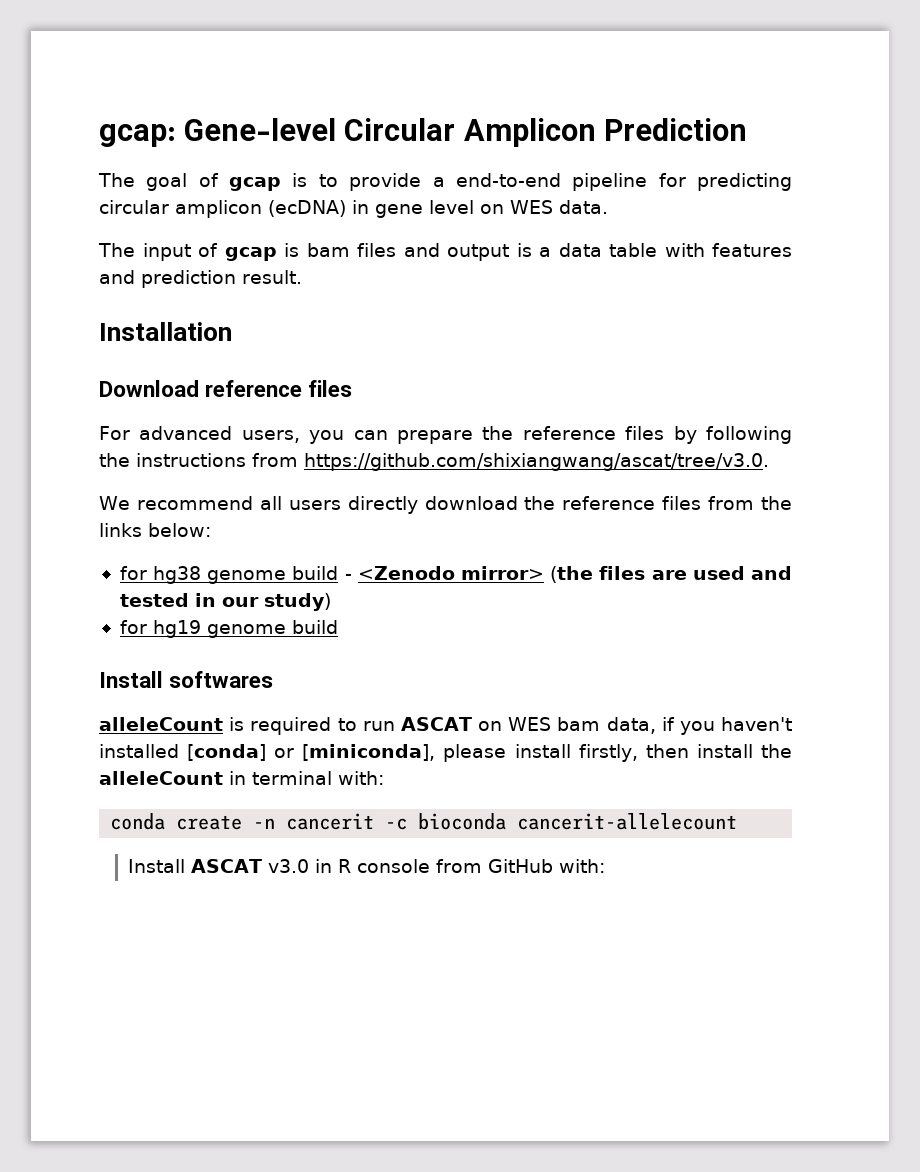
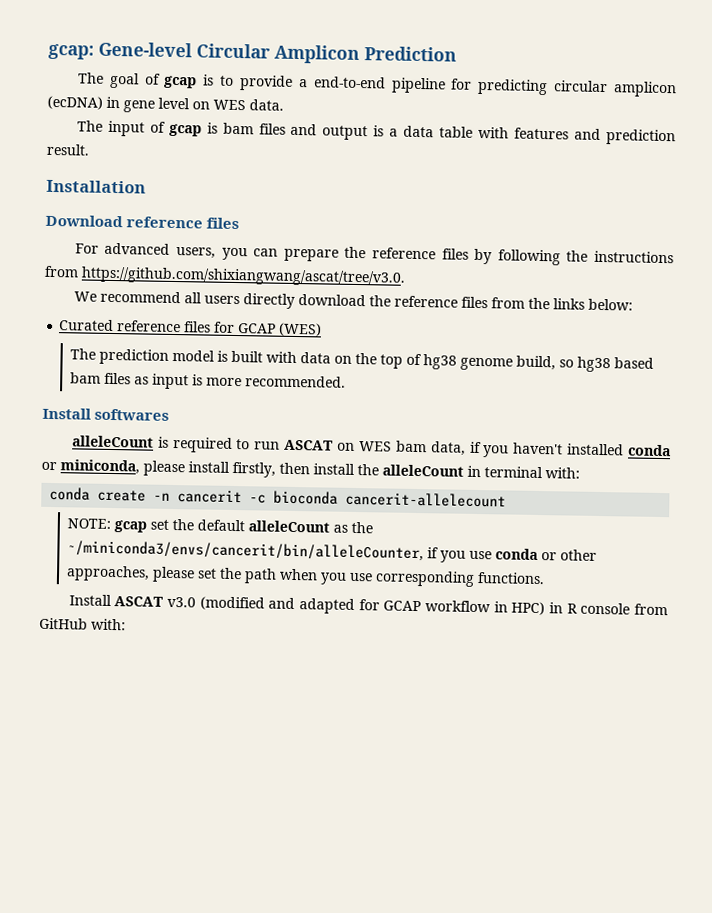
- for hg38 genome build - <Zenodo mirror> (the files are used and tested in our study)
- for hg19 genome build
+ Curated reference files for GCAP (WES)
+ The prediction model is built with data on the top of hg38 genome build, so hg38 based bam files as input is more recommended.
- alleleCount is required to run ASCAT on WES bam data, if you haven't installed [conda] or [miniconda], please install firstly, then install the alleleCount in terminal with:
+ alleleCount is required to run ASCAT on WES bam data, if you haven't installed conda or miniconda, please install firstly, then install the alleleCount in terminal with:
- Install ASCAT v3.0 in R console from GitHub with:
+ NOTE: gcap set the default alleleCount as the ~/miniconda3/envs/cancerit/bin/alleleCounter, if you use conda or other approaches, please set the path when you use corresponding functions.
+ Install ASCAT v3.0 (modified and adapted for GCAP workflow in HPC) in R console from GitHub with:

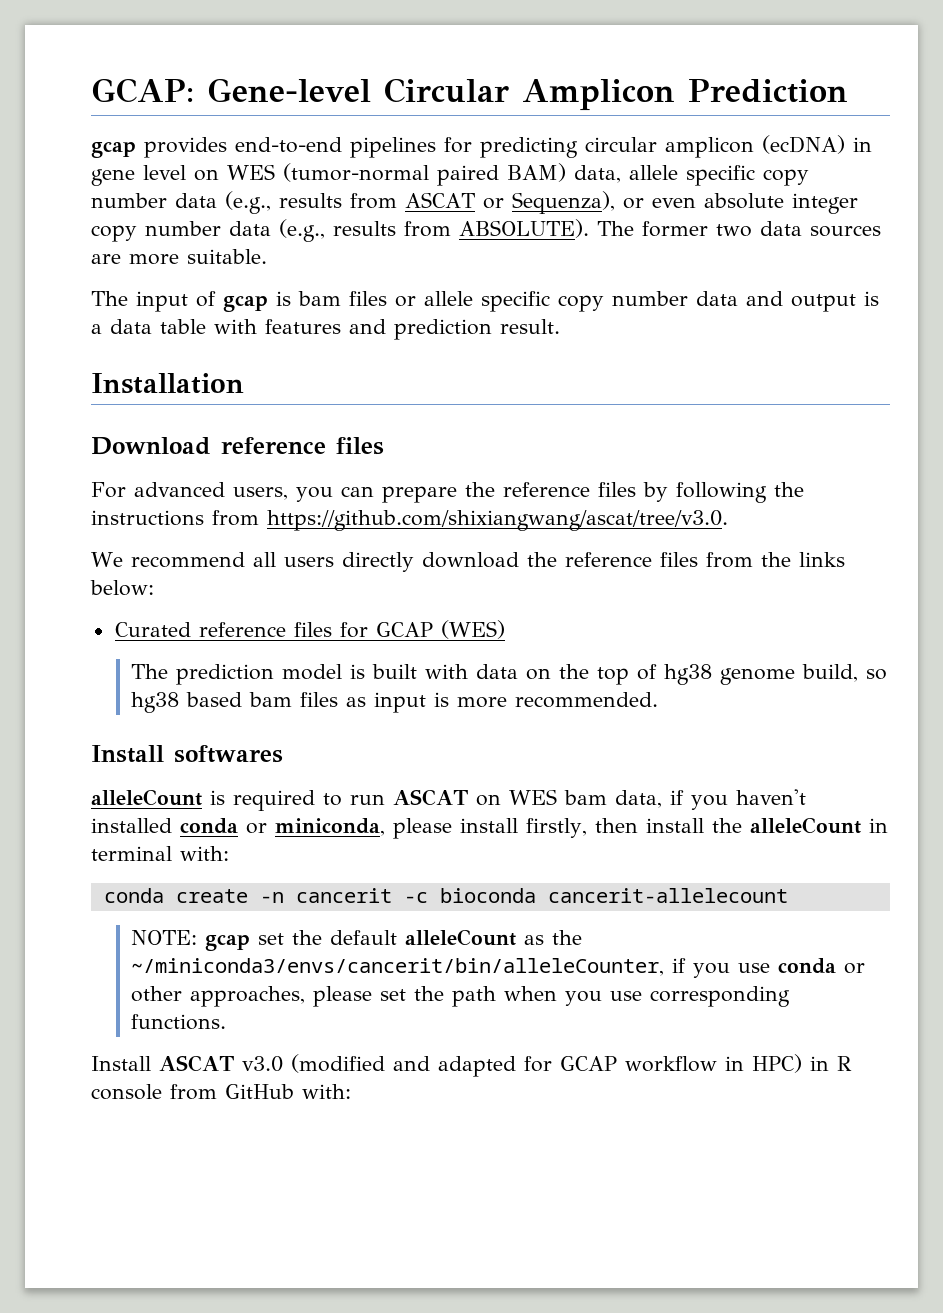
- gcap: Gene-level Circular Amplicon Prediction
+ GCAP: Gene-level Circular Amplicon Prediction
- The goal of gcap is to provide a end-to-end pipeline for predicting circular amplicon (ecDNA) in gene level on WES data.
+ gcap provides end-to-end pipelines for predicting circular amplicon (ecDNA) in gene level on WES (tumor-normal paired BAM) data, allele specific copy number data (e.g., results from ASCAT or Sequenza), or even absolute integer copy number data (e.g., results from ABSOLUTE). The former two data sources are more suitable.
- The input of gcap is bam files and output is a data table with features and prediction result.
+ The input of gcap is bam files or allele specific copy number data and output is a data table with features and prediction result.

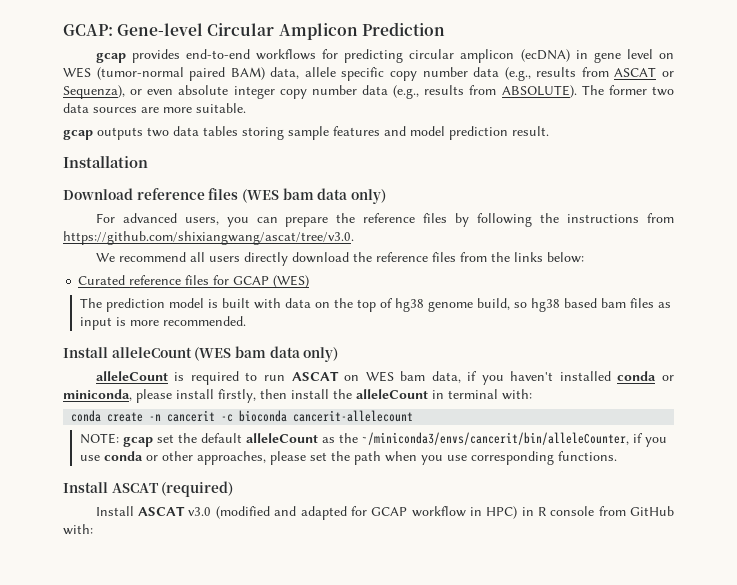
- gcap provides end-to-end pipelines for predicting circular amplicon (ecDNA) in gene level on WES (tumor-normal paired BAM) data, allele specific copy number data (e.g., results from ASCAT or Sequenza), or even absolute integer copy number data (e.g., results from ABSOLUTE).
+ gcap provides end-to-end workflows for predicting circular amplicon (ecDNA) in gene level on WES (tumor-normal paired BAM) data, allele specific copy number data (e.g., results from ASCAT or Sequenza), or even absolute integer copy number data (e.g., results from ABSOLUTE).
- The input of gcap is bam files or allele specific copy number data and output is a data table with features and prediction result.
+ gcap outputs two data tables storing sample features and model prediction result.
- Download reference files
+ Download reference files (WES bam data only)
- Install softwares
+ Install alleleCount (WES bam data only)
+ Install ASCAT (required)

